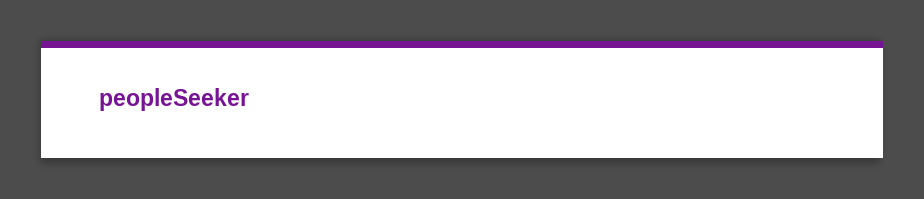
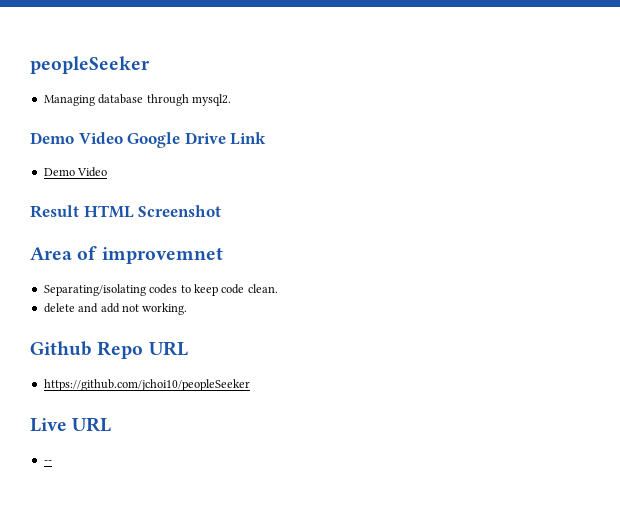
+ Managing database through mysql2.
+ Demo Video Google Drive Link
+ Demo Video
+ Result HTML Screenshot
+ Area of improvemnet
+ Separating/isolating codes to keep code clean.
+ delete and add not working.
+ Github Repo URL
+ https://github.com/jchoi10/peopleSeeker
+ Live URL
+ --

